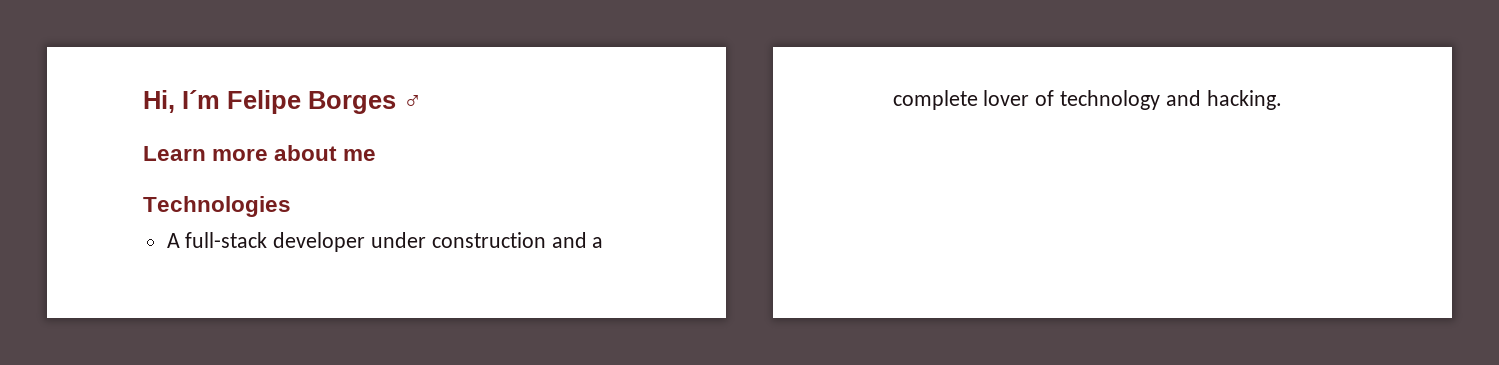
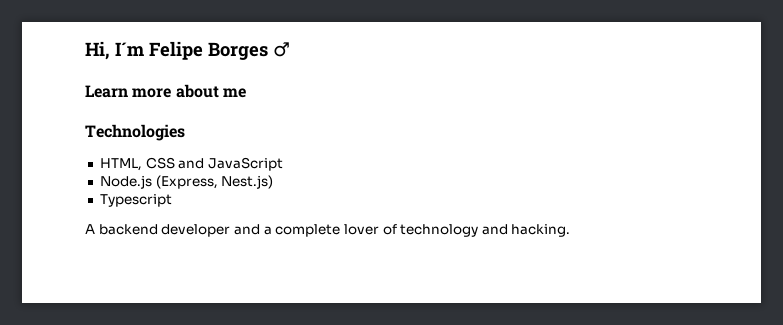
- A full-stack developer under construction and a complete lover of technology and hacking.
+ HTML, CSS and JavaScript
+ Node.js (Express, Nest.js)
+ Typescript
+ A backend developer and a complete lover of technology and hacking.

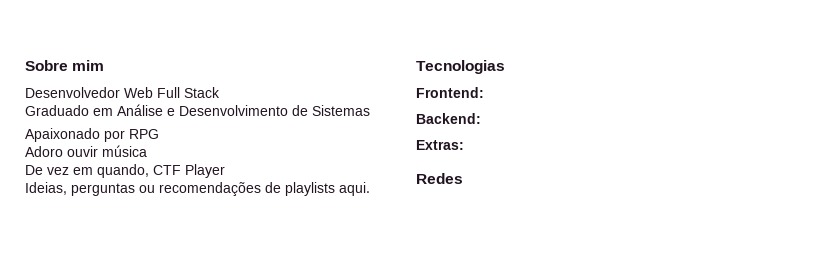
- Hi, I´m Felipe Borges ♂
- Learn more about me
- Technologies
- HTML, CSS and JavaScript
- Node.js (Express, Nest.js)
- Typescript
- A backend developer and a complete lover of technology and hacking.
+ Sobre mim
+ Desenvolvedor Web Full Stack
+ Graduado em Análise e Desenvolvimento de Sistemas
+ Apaixonado por RPG
+ Adoro ouvir música
+ De vez em quando, CTF Player
+ Ideias, perguntas ou recomendações de playlists aqui.
+ Tecnologias
+ Frontend:
+ Backend:
+ Extras:
+ Redes

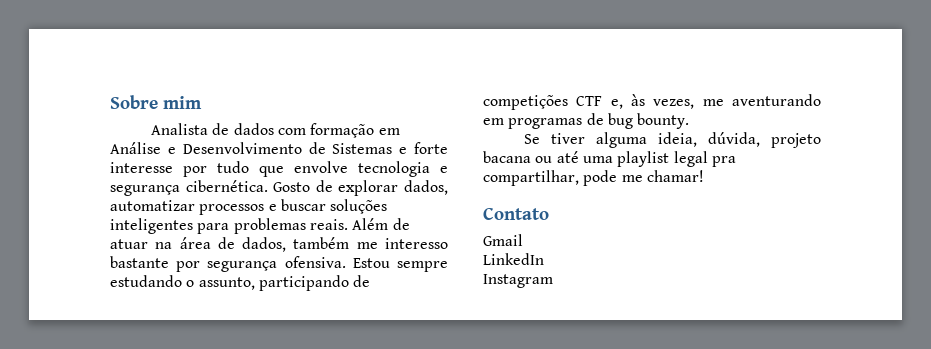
- Desenvolvedor Web Full Stack
- Graduado em Análise e Desenvolvimento de Sistemas
- Apaixonado por RPG
- Adoro ouvir música
- De vez em quando, CTF Player
- Ideias, perguntas ou recomendações de playlists aqui.
- Tecnologias
- Frontend:
- Backend:
- Extras:
- Redes
+ Analista de dados com formação em Análise e Desenvolvimento de Sistemas e forte interesse por tudo que envolve tecnologia e segurança cibernética. Gosto de explorar dados, automatizar processos e buscar soluções inteligentes para problemas reais. Além de atuar na área de dados, também me interesso bastante por segurança ofensiva. Estou sempre estudando o assunto, participando de competições CTF e, às vezes, me aventurando em programas de bug bounty.
+ Se tiver alguma ideia, dúvida, projeto bacana ou até uma playlist legal pra compartilhar, pode me chamar!
+ Contato
+ Gmail
+ LinkedIn
+ Instagram

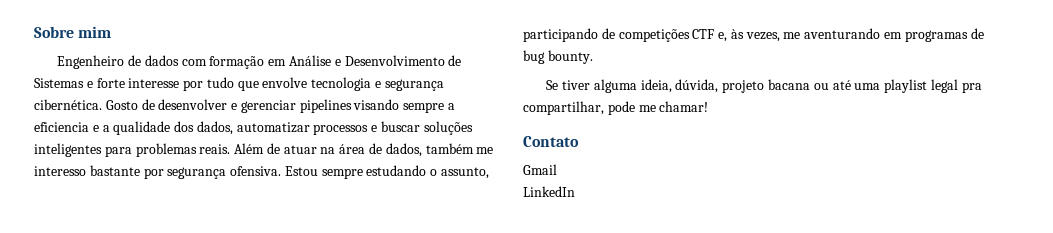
- Analista de dados com formação em Análise e Desenvolvimento de Sistemas e forte interesse por tudo que envolve tecnologia e segurança cibernética.
+ Engenheiro de dados com formação em Análise e Desenvolvimento de Sistemas e forte interesse por tudo que envolve tecnologia e segurança cibernética.
- Gosto de explorar dados, automatizar processos e buscar soluções inteligentes para problemas reais.
+ Gosto de desenvolver e gerenciar pipelines visando sempre a eficiencia e a qualidade dos dados, automatizar processos e buscar soluções inteligentes para problemas reais.
- Instagram

